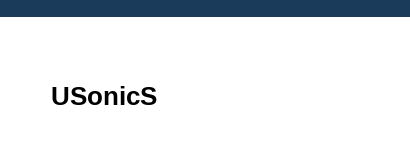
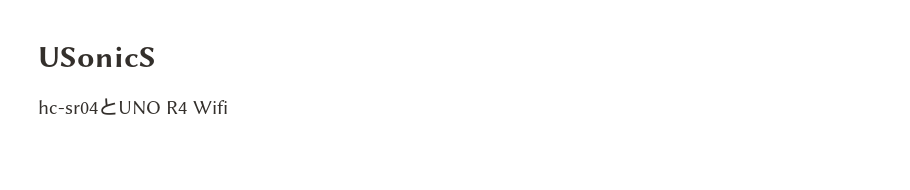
+ hc-sr04とUNO R4 Wifi

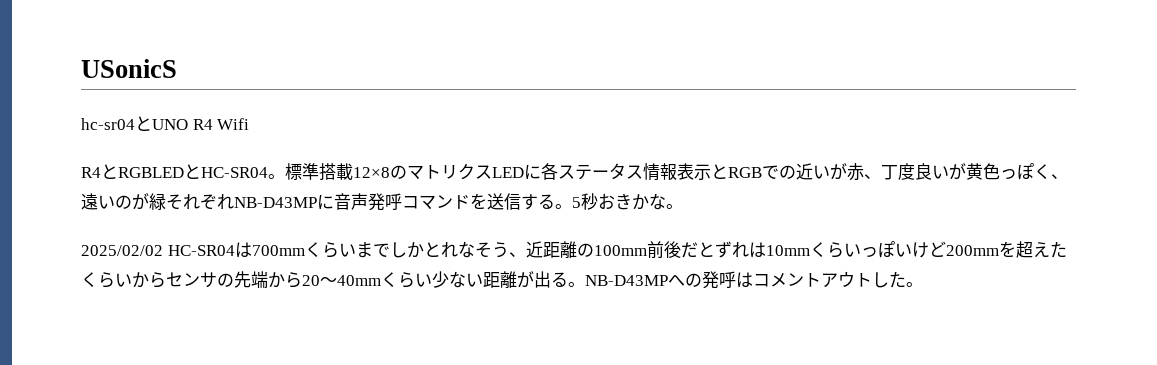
+ R4とRGBLEDとHC-SR04。標準搭載12×8のマトリクスLEDに各ステータス情報表示とRGBでの近いが赤、丁度良いが黄色っぽく、遠いのが緑それぞれNB-D43MPに音声発呼コマンドを送信する。5秒おきかな。
+ 2025/02/02 HC-SR04は700mmくらいまでしかとれなそう、近距離の100mm前後だとずれは10mmくらいっぽいけど200mmを超えたくらいからセンサの先端から20～40mmくらい少ない距離が出る。NB-D43MPへの発呼はコメントアウトした。

